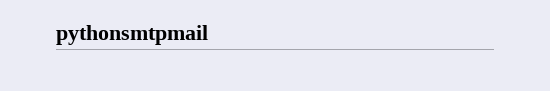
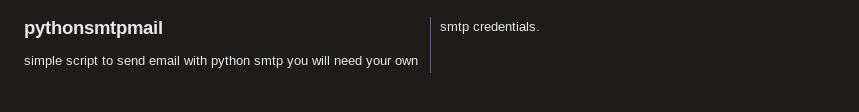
+ simple script to send email with python smtp you will need your own smtp credentials.

